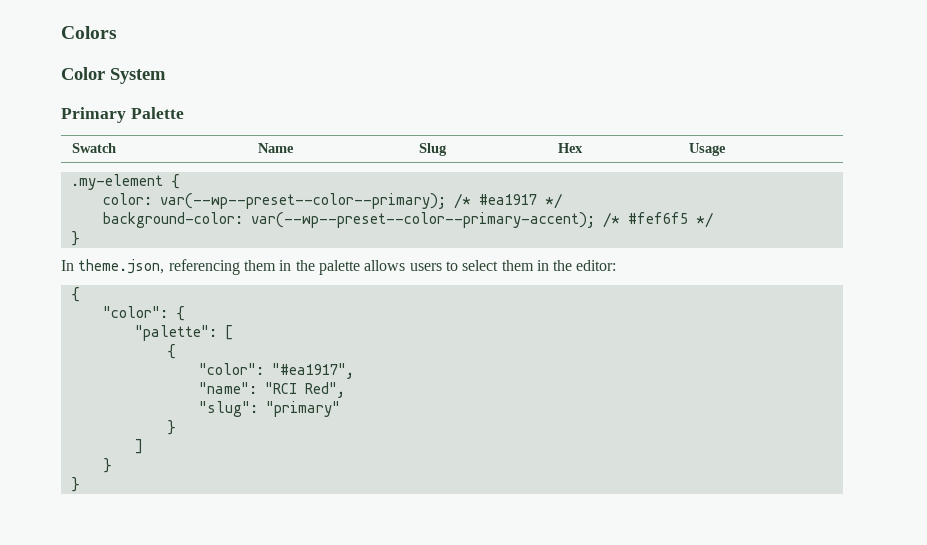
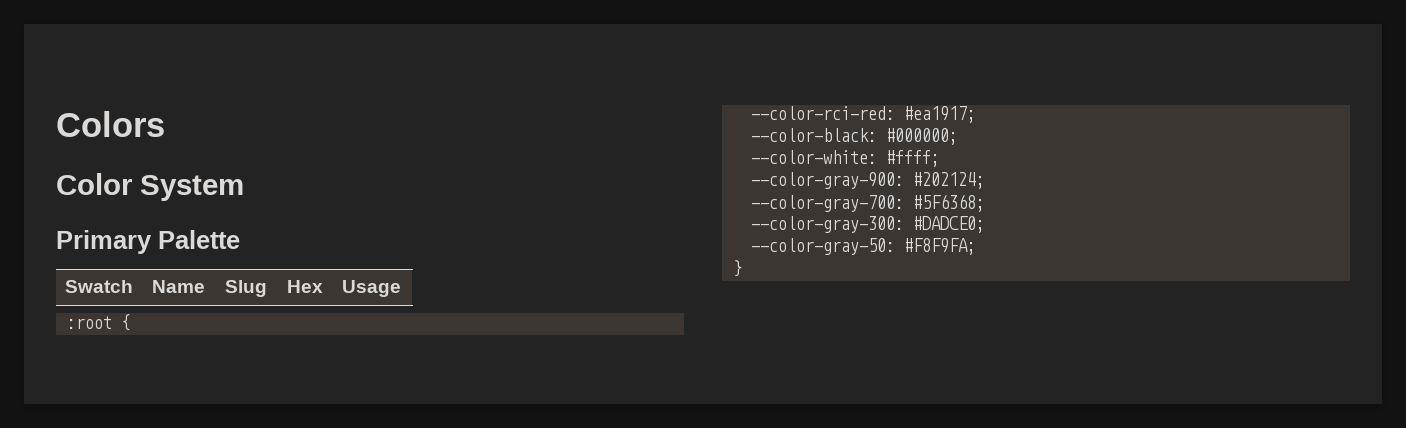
- .my-element {
- color: var(--wp--preset--color--primary); /* #ea1917 */
- background-color: var(--wp--preset--color--primary-accent); /* #fef6f5 */
- }
- In theme.json, referencing them in the palette allows users to select them in the editor:
- {
- "color": {
- "palette": [
- {
- "color": "#ea1917",
- "name": "RCI Red",
- "slug": "primary"
- }
- ]
- }
+ :root {
+ --color-rci-red: #ea1917;
+ --color-black: #000000;
+ --color-white: #ffff;
+ --color-gray-900: #202124;
+ --color-gray-700: #5F6368;
+ --color-gray-300: #DADCE0;
+ --color-gray-50: #F8F9FA;

